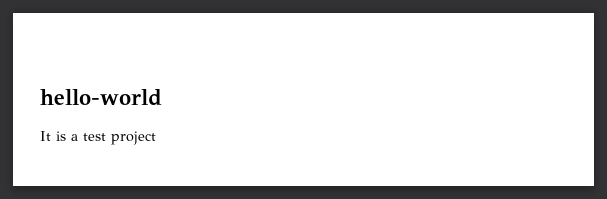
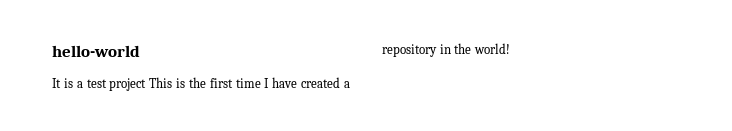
- It is a test project
+ It is a test project This is the first time I have created a repository in the world!

